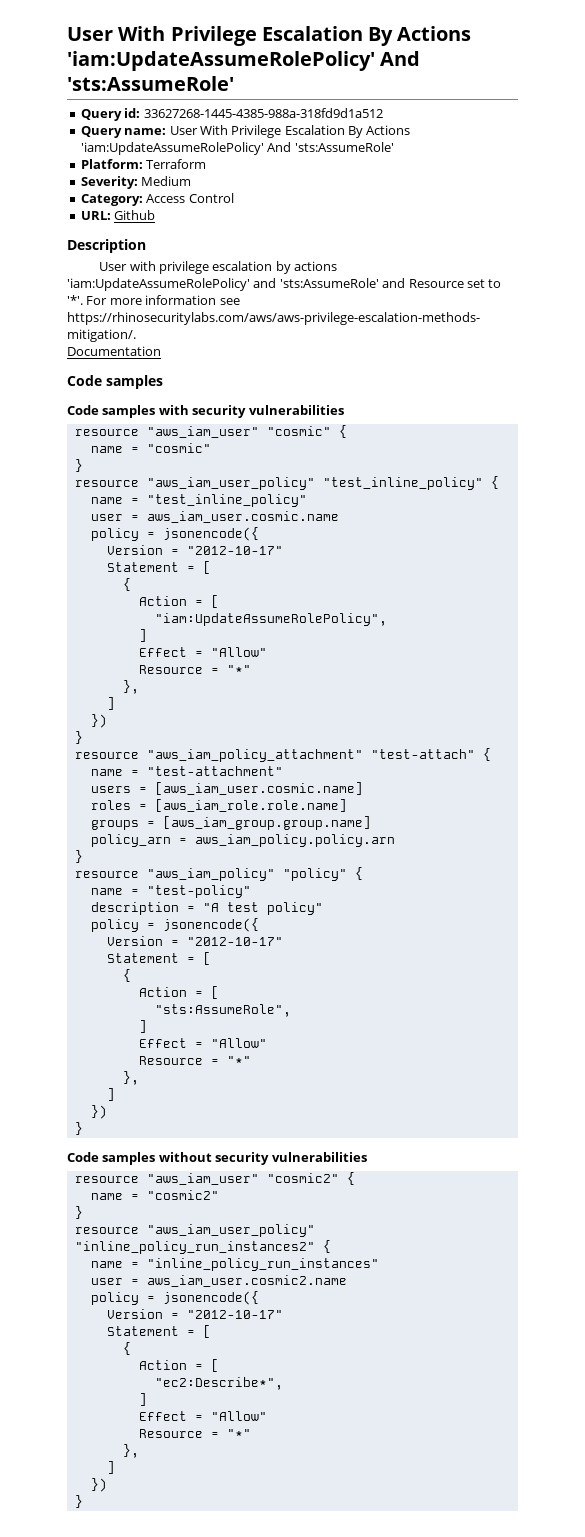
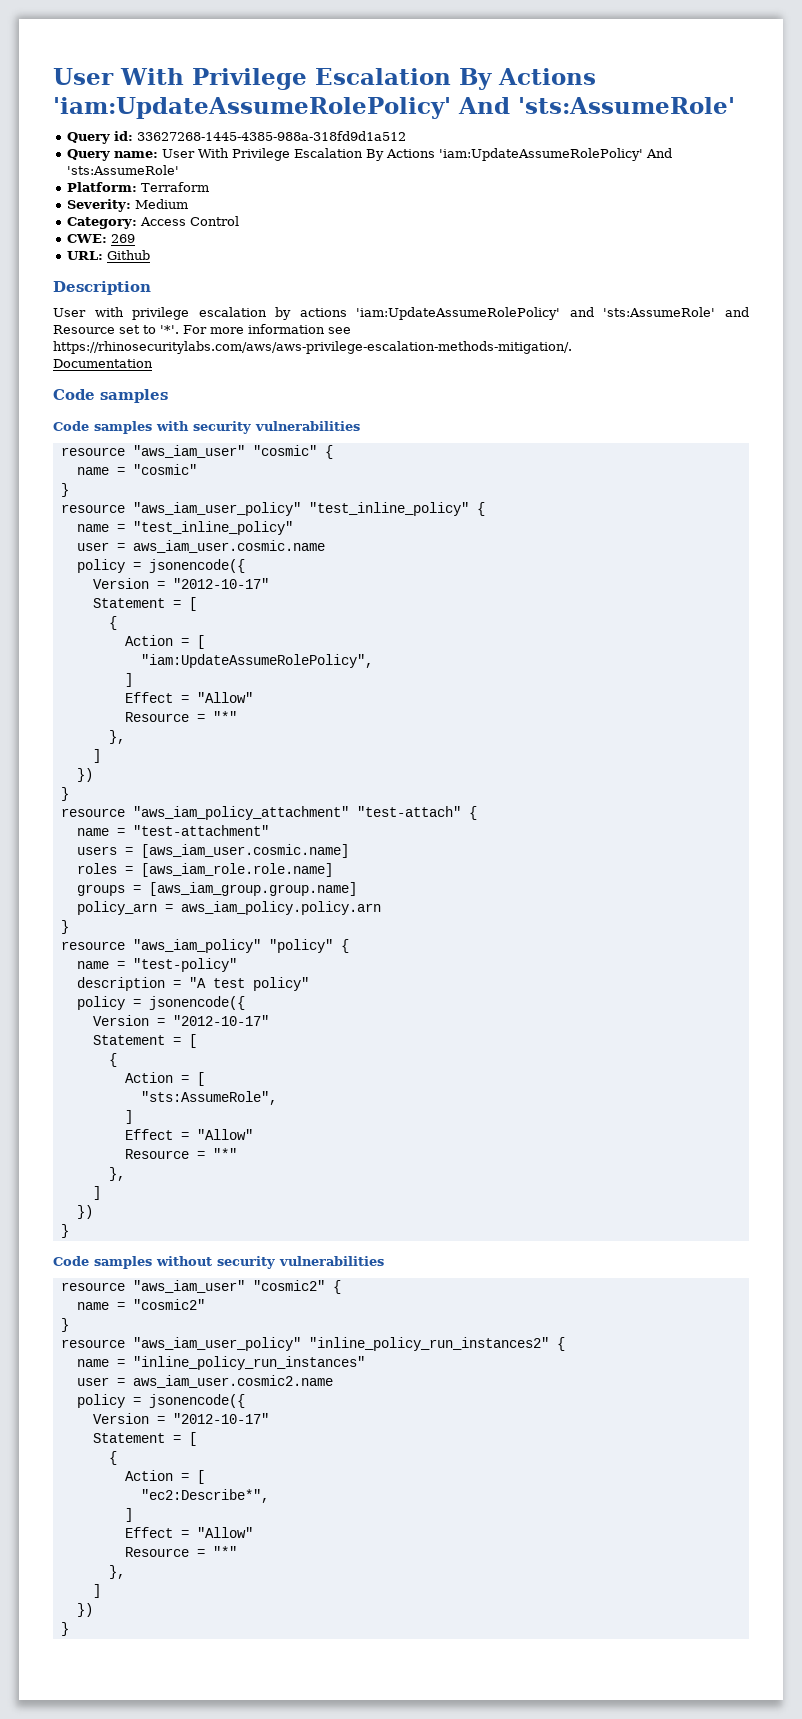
+ CWE: 269

